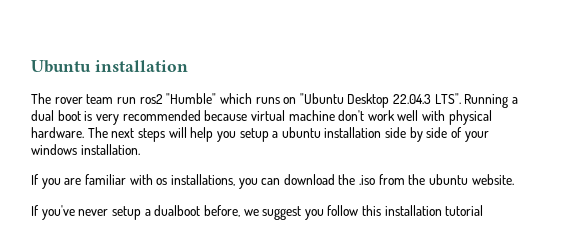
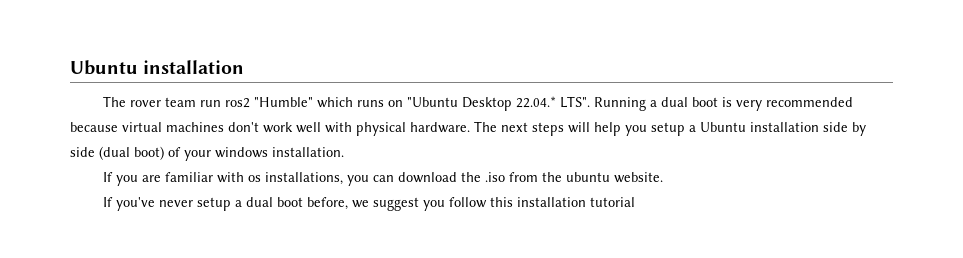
- The rover team run ros2 "Humble" which runs on "Ubuntu Desktop 22.04.3 LTS".
+ The rover team run ros2 "Humble" which runs on "Ubuntu Desktop 22.04.* LTS".
- Running a dual boot is very recommended because virtual machine don't work well with physical hardware.
+ Running a dual boot is very recommended because virtual machines don't work well with physical hardware.
- The next steps will help you setup a ubuntu installation side by side of your windows installation.
+ The next steps will help you setup a Ubuntu installation side by side (dual boot) of your windows installation.
- If you've never setup a dualboot before, we suggest you follow this installation tutorial
+ If you've never setup a dual boot before, we suggest you follow this installation tutorial

